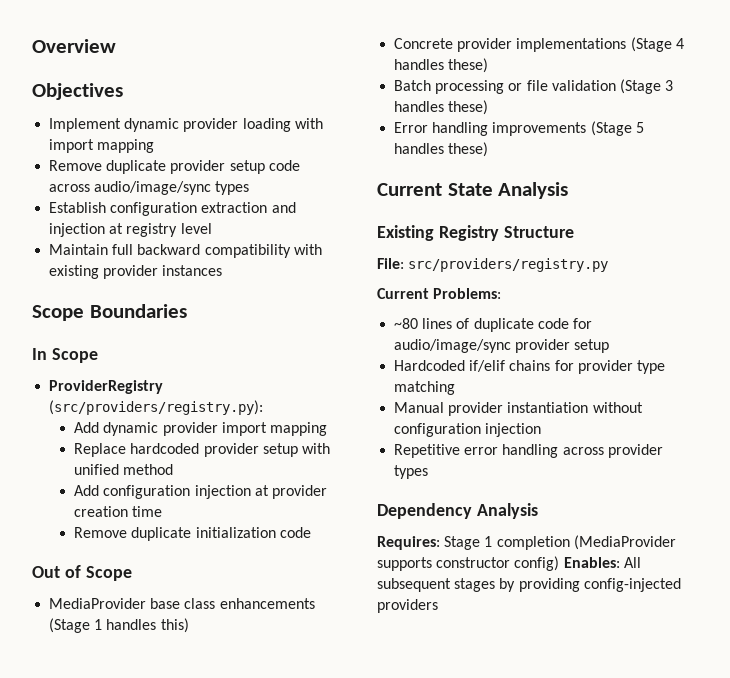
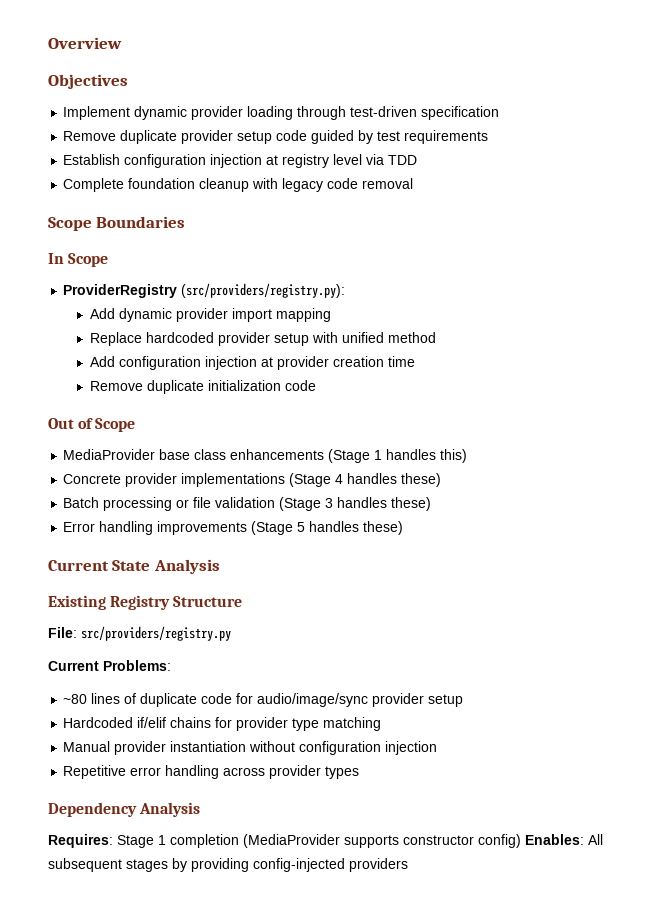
- Implement dynamic provider loading with import mapping
+ Implement dynamic provider loading through test-driven specification
- Remove duplicate provider setup code across audio/image/sync types
+ Remove duplicate provider setup code guided by test requirements
- Establish configuration extraction and injection at registry level
- Maintain full backward compatibility with existing provider instances
+ Establish configuration injection at registry level via TDD
+ Complete foundation cleanup with legacy code removal

